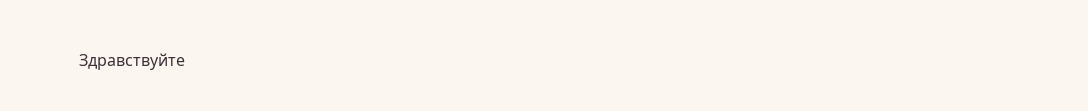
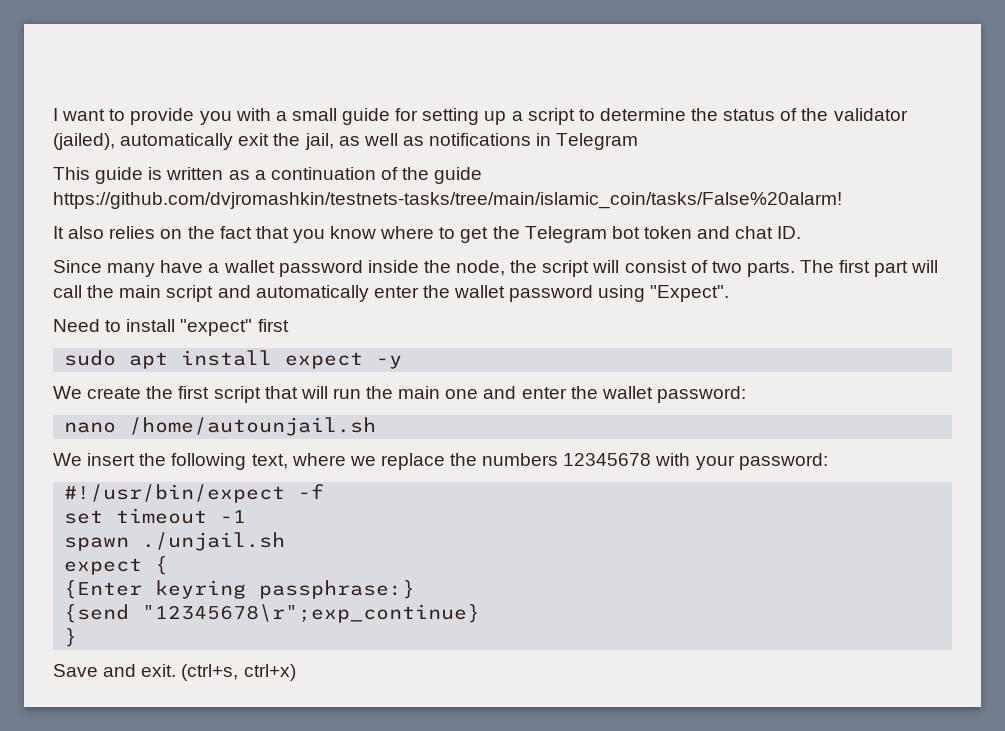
- Здравствуйте
+ I want to provide you with a small guide for setting up a script to determine the status of the validator (jailed), automatically exit the jail, as well as notifications in Telegram
+ This guide is written as a continuation of the guide https://github.com/dvjromashkin/testnets-tasks/tree/main/islamic_coin/tasks/False%20alarm!
+ It also relies on the fact that you know where to get the Telegram bot token and chat ID.
+ Since many have a wallet password inside the node, the script will consist of two parts. The first part will call the main script and automatically enter the wallet password using "Expect".
+ Need to install "expect" first
+ sudo apt install expect -y
+ We create the first script that will run the main one and enter the wallet password:
+ nano /home/autounjail.sh
+ We insert the following text, where we replace the numbers 12345678 with your password:
+ #!/usr/bin/expect -f
+ set timeout -1
+ spawn ./unjail.sh
+ expect {
+ {Enter keyring passphrase:}
+ {send "12345678\r";exp_continue}
+ }
+ Save and exit. (ctrl+s, ctrl+x)

